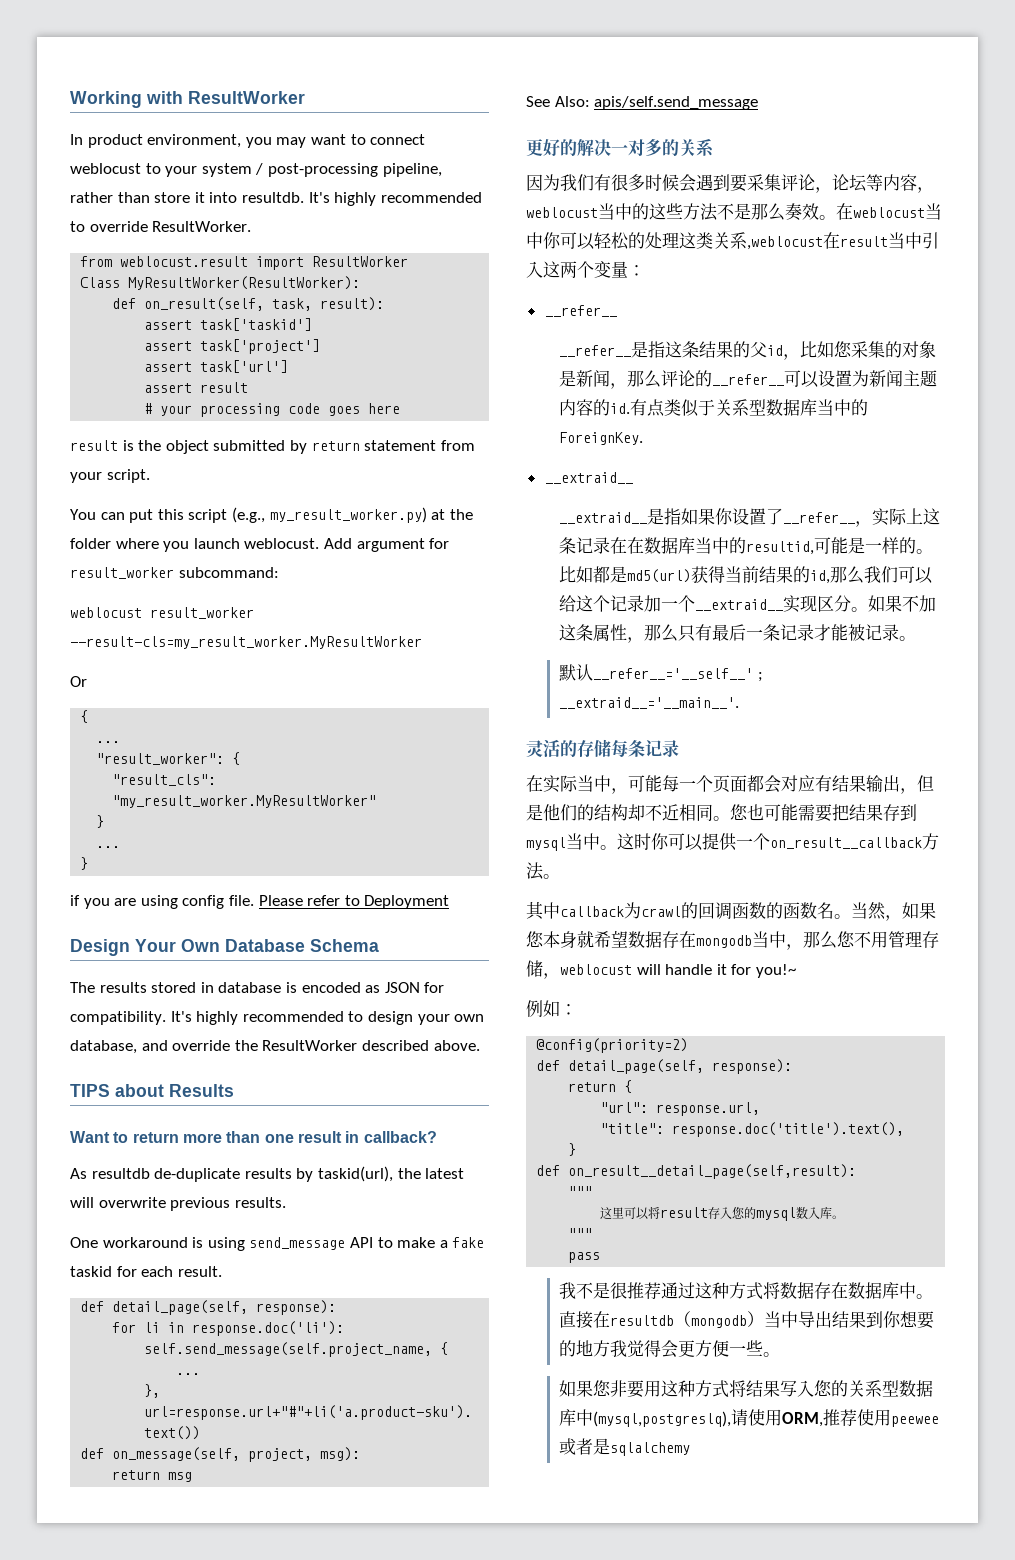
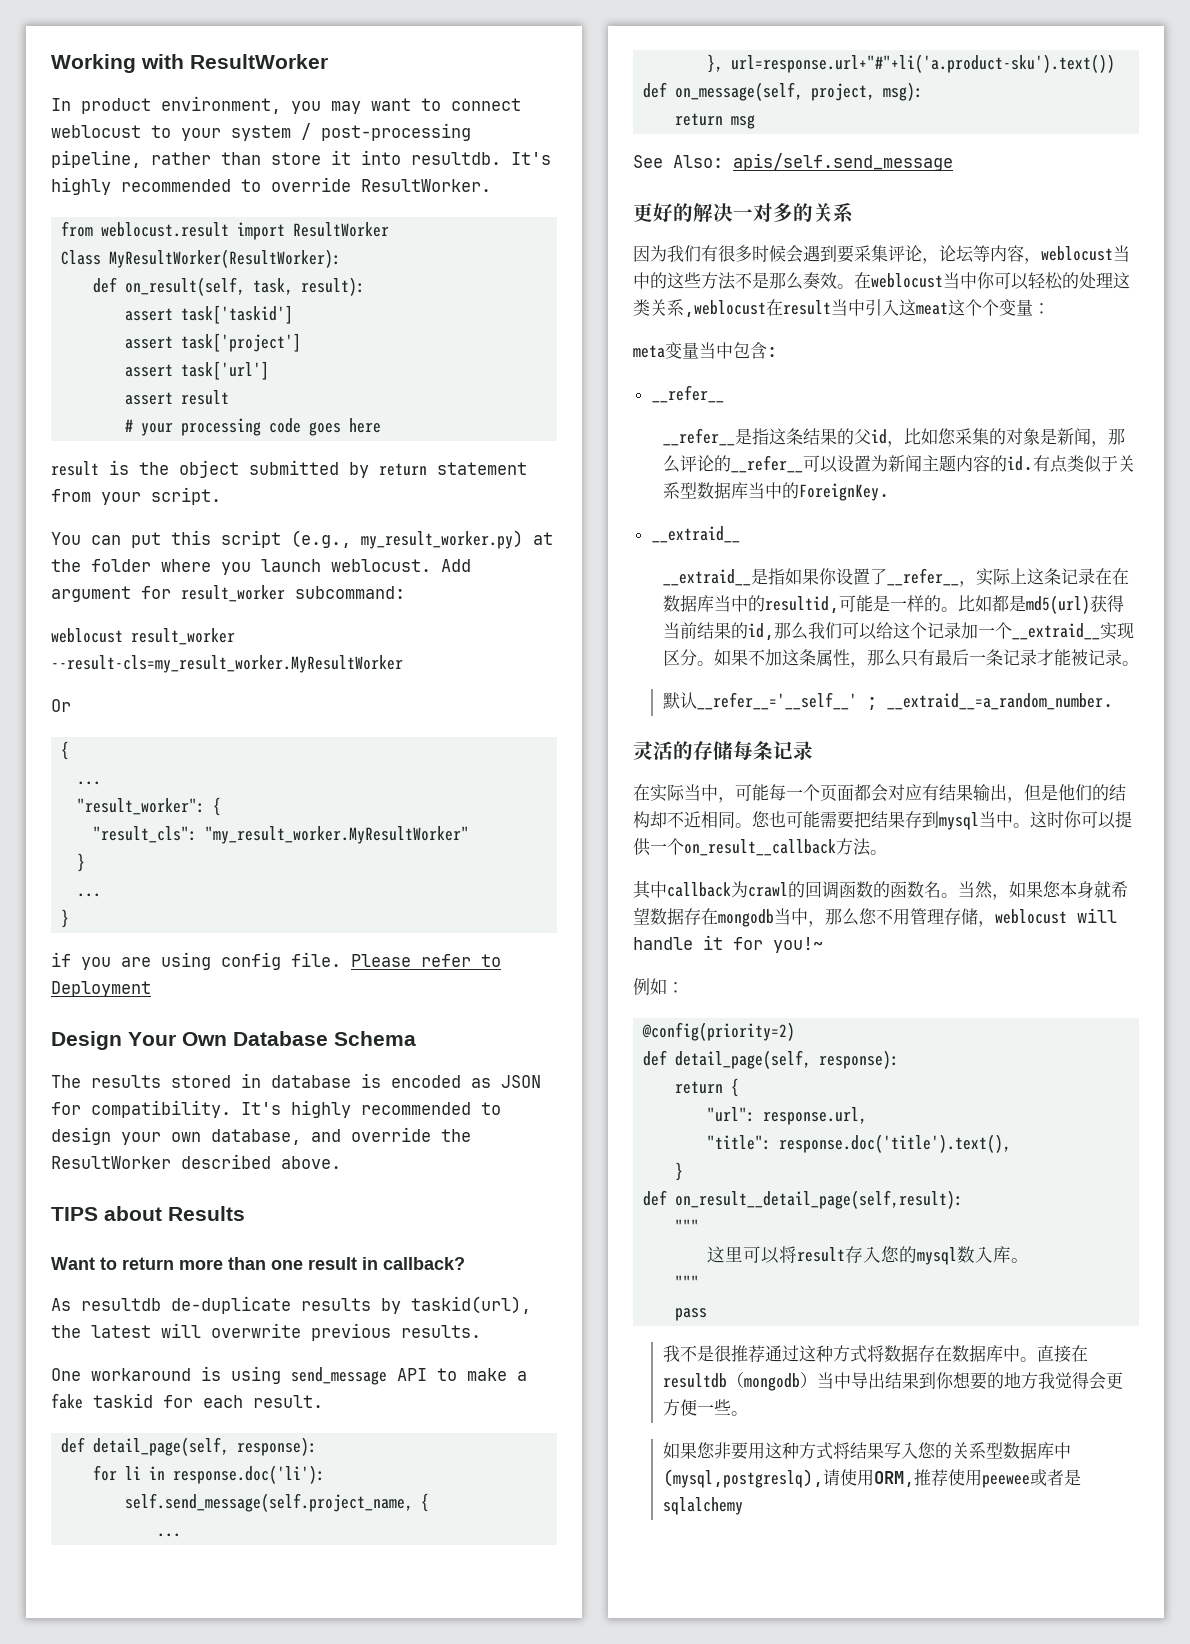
- 在weblocust当中你可以轻松的处理这类关系,weblocust在result当中引入这两个变量：
+ 在weblocust当中你可以轻松的处理这类关系,weblocust在result当中引入这meat这个个变量：
+ meta变量当中包含:
- 默认__refer__='__self__' ; __extraid__='__main__'.
+ 默认__refer__='__self__' ; __extraid__=a_random_number.

